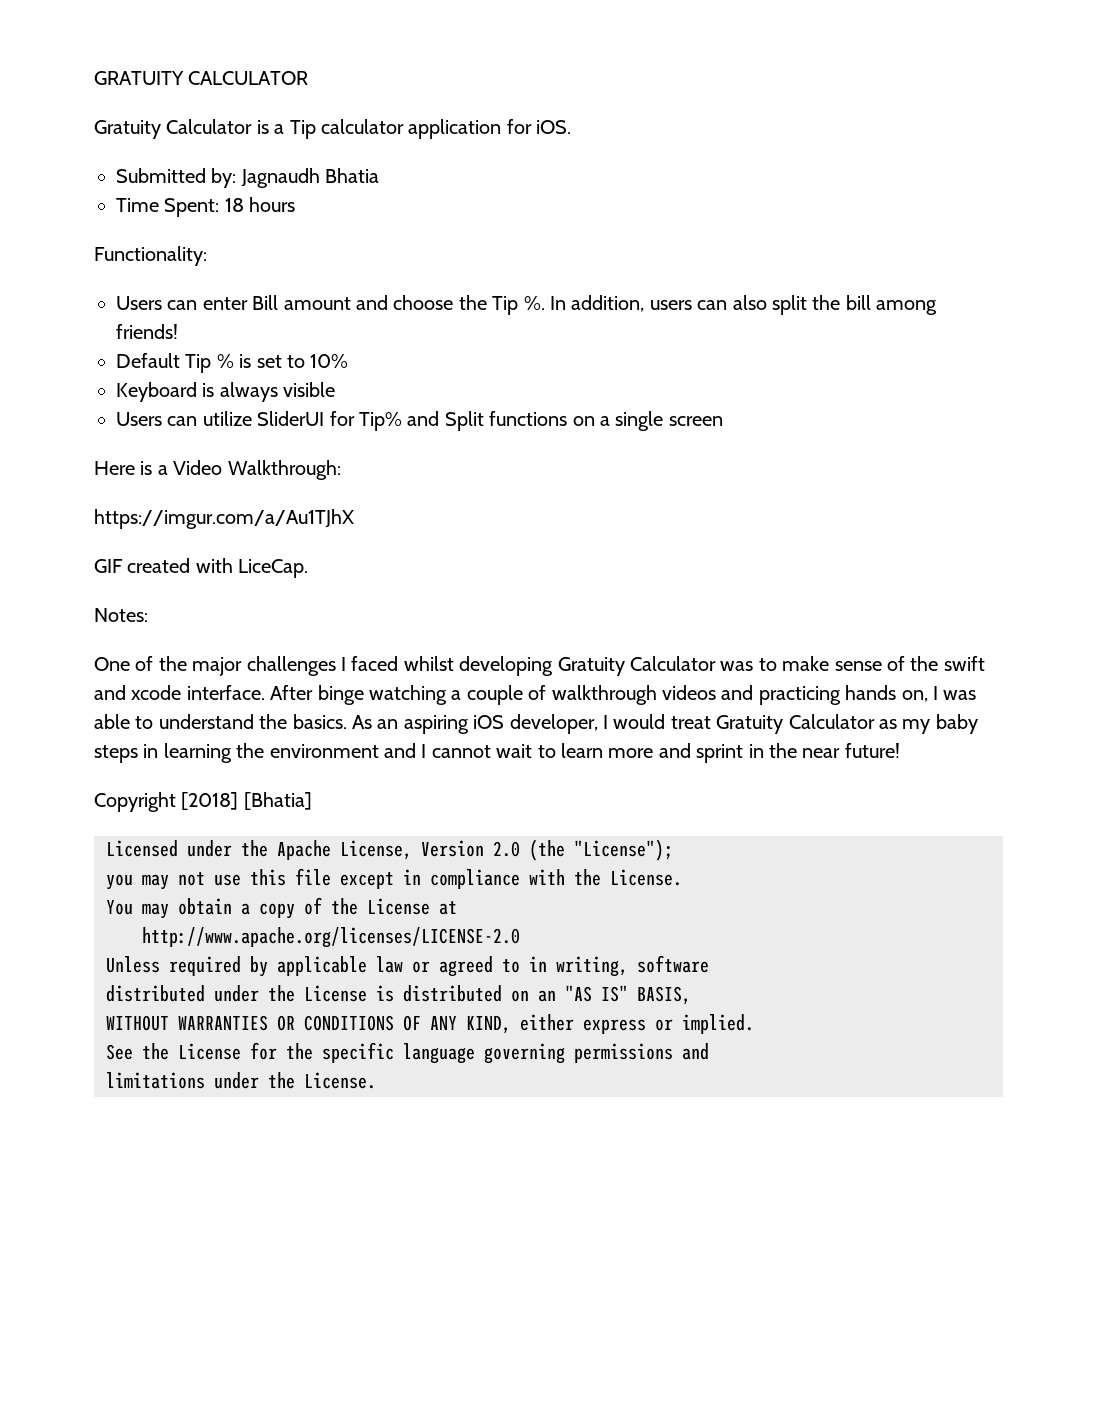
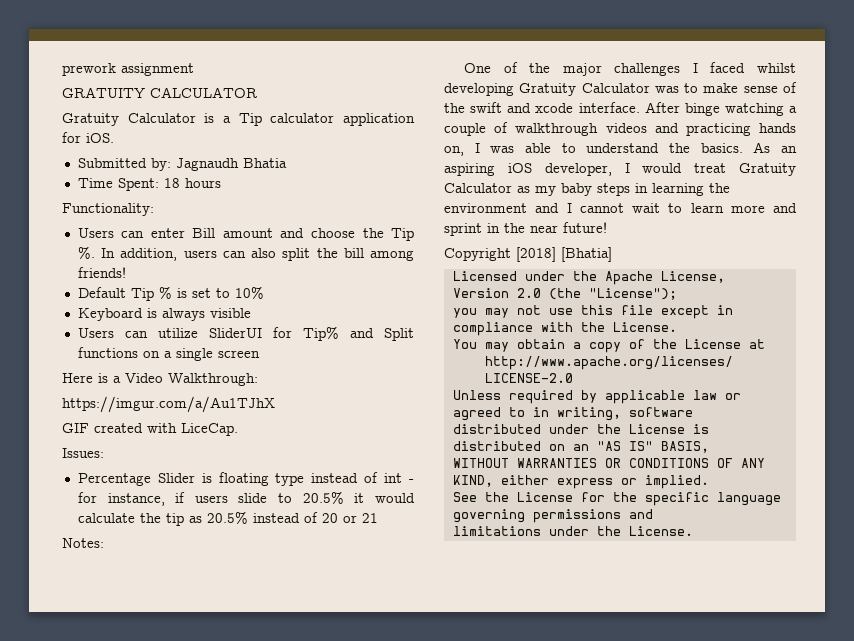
+ prework assignment
+ Issues:
+ Percentage Slider is floating type instead of int - for instance, if users slide to 20.5% it would calculate the tip as 20.5% instead of 20 or 21

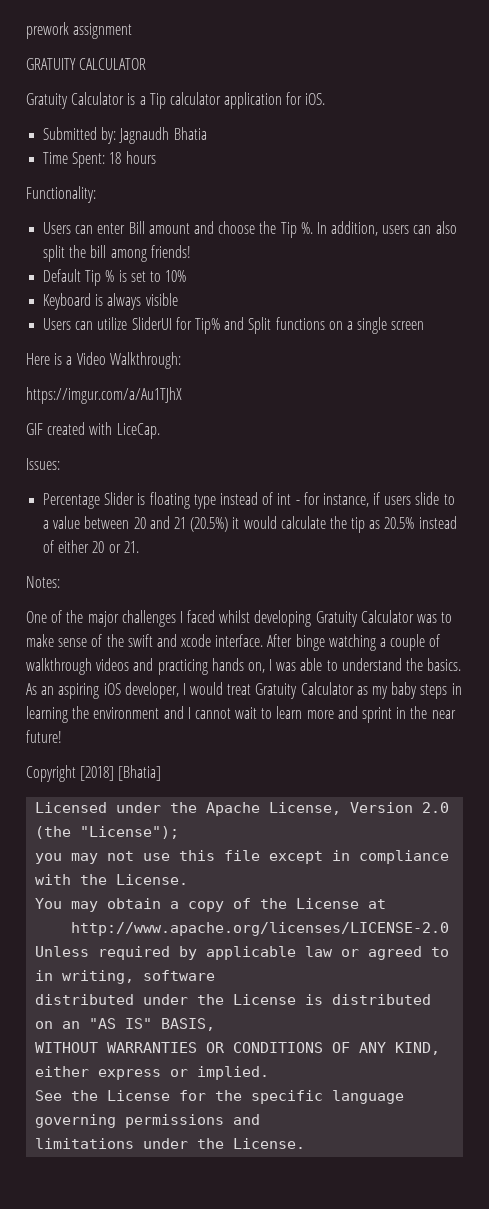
- Percentage Slider is floating type instead of int - for instance, if users slide to 20.5% it would calculate the tip as 20.5% instead of 20 or 21
+ Percentage Slider is floating type instead of int - for instance, if users slide to a value between 20 and 21 (20.5%) it would calculate the tip as 20.5% instead of either 20 or 21.

